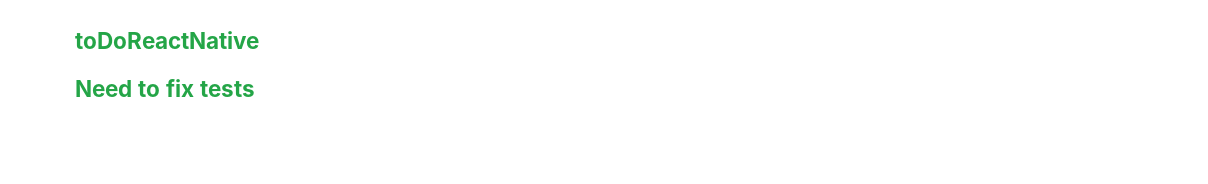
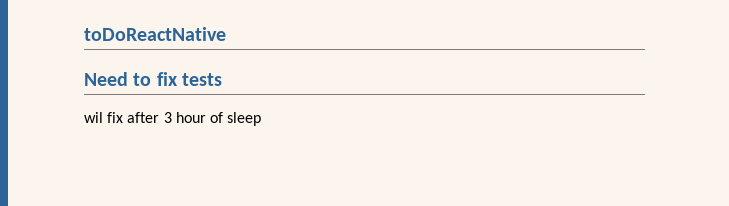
+ wil fix after 3 hour of sleep

